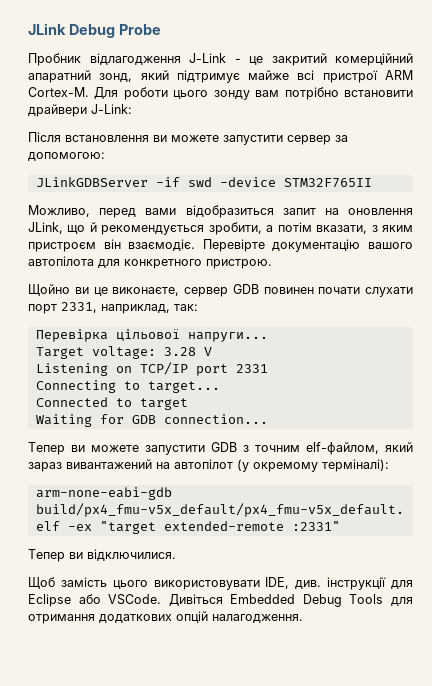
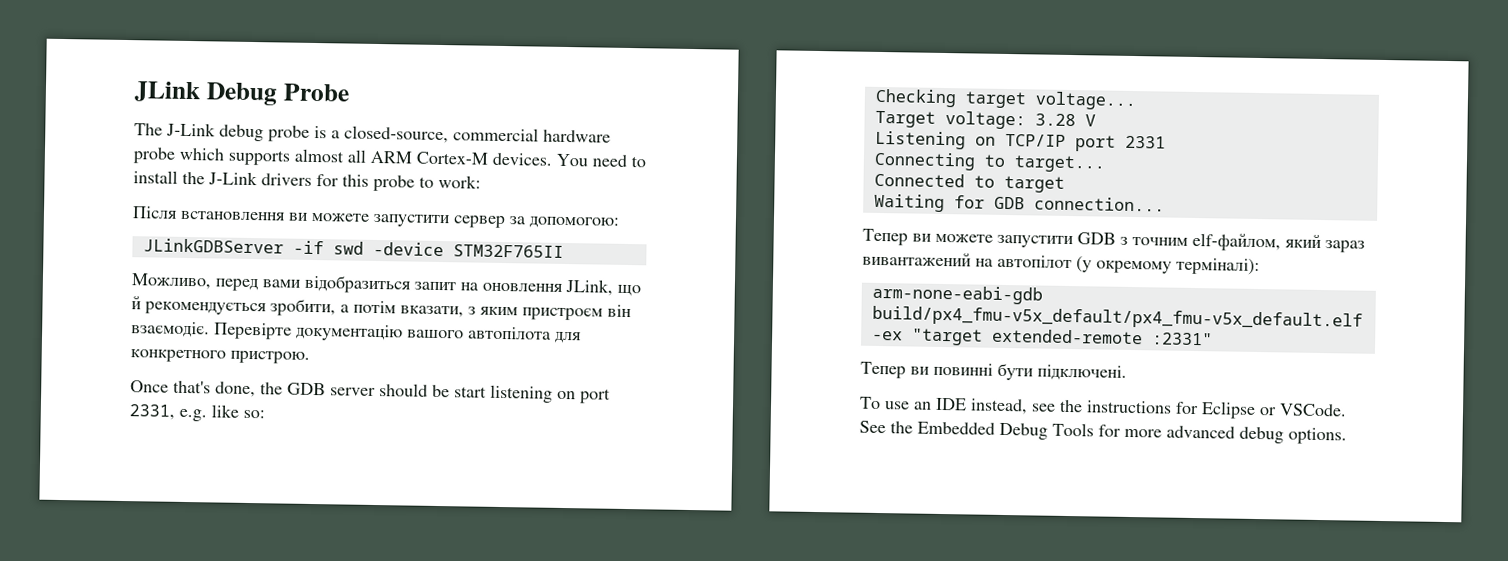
- Пробник відлагодження J-Link - це закритий комерційний апаратний зонд, який підтримує майже всі пристрої ARM Cortex-M. Для роботи цього зонду вам потрібно встановити драйвери J-Link:
+ The J-Link debug probe is a closed-source, commercial hardware probe which supports almost all ARM Cortex-M devices. You need to install the J-Link drivers for this probe to work:
- Щойно ви це виконаєте, сервер GDB повинен почати слухати порт 2331, наприклад, так:
- Перевірка цільової напруги...
+ Once that's done, the GDB server should be start listening on port 2331, e.g. like so:
+ Checking target voltage...
- Тепер ви відключилися.
- Щоб замість цього використовувати IDE, див. інструкції для Eclipse або VSCode. Дивіться Embedded Debug Tools для отримання додаткових опцій налагодження.
+ Тепер ви повинні бути підключені.
+ To use an IDE instead, see the instructions for Eclipse or VSCode. See the Embedded Debug Tools for more advanced debug options.

